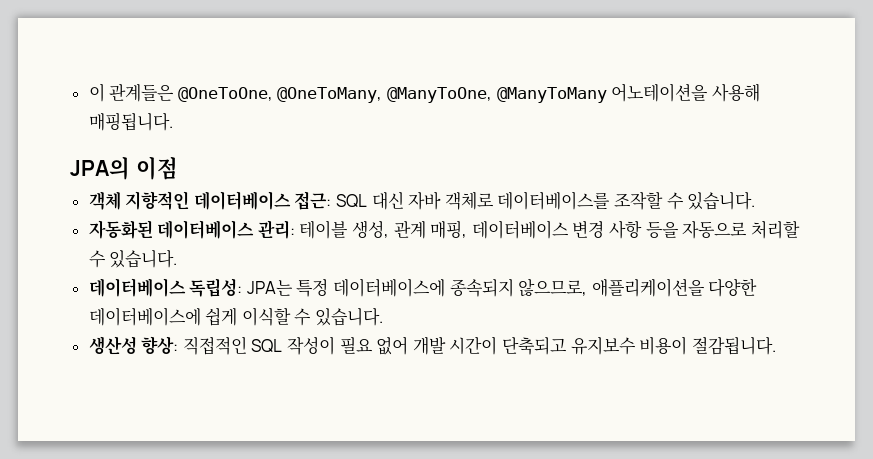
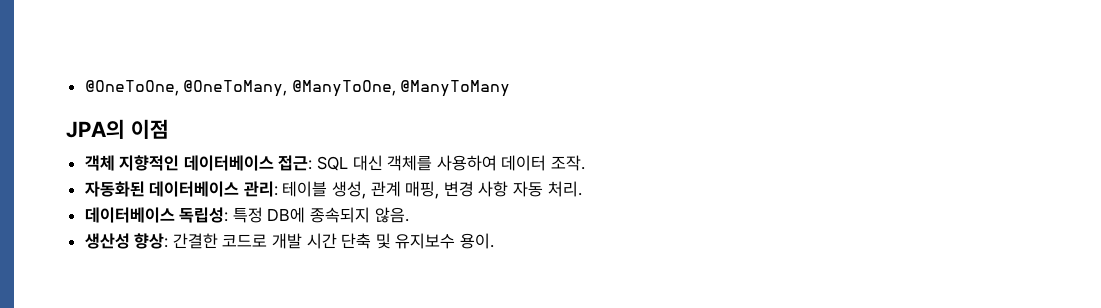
- 이 관계들은 @OneToOne, @OneToMany, @ManyToOne, @ManyToMany 어노테이션을 사용해 매핑됩니다.
+ @OneToOne, @OneToMany, @ManyToOne, @ManyToMany
- 객체 지향적인 데이터베이스 접근: SQL 대신 자바 객체로 데이터베이스를 조작할 수 있습니다.
+ 객체 지향적인 데이터베이스 접근: SQL 대신 객체를 사용하여 데이터 조작.
- 자동화된 데이터베이스 관리: 테이블 생성, 관계 매핑, 데이터베이스 변경 사항 등을 자동으로 처리할 수 있습니다.
- 데이터베이스 독립성: JPA는 특정 데이터베이스에 종속되지 않으므로, 애플리케이션을 다양한 데이터베이스에 쉽게 이식할 수 있습니다.
- 생산성 향상: 직접적인 SQL 작성이 필요 없어 개발 시간이 단축되고 유지보수 비용이 절감됩니다.
+ 자동화된 데이터베이스 관리: 테이블 생성, 관계 매핑, 변경 사항 자동 처리.
+ 데이터베이스 독립성: 특정 DB에 종속되지 않음.
+ 생산성 향상: 간결한 코드로 개발 시간 단축 및 유지보수 용이.

